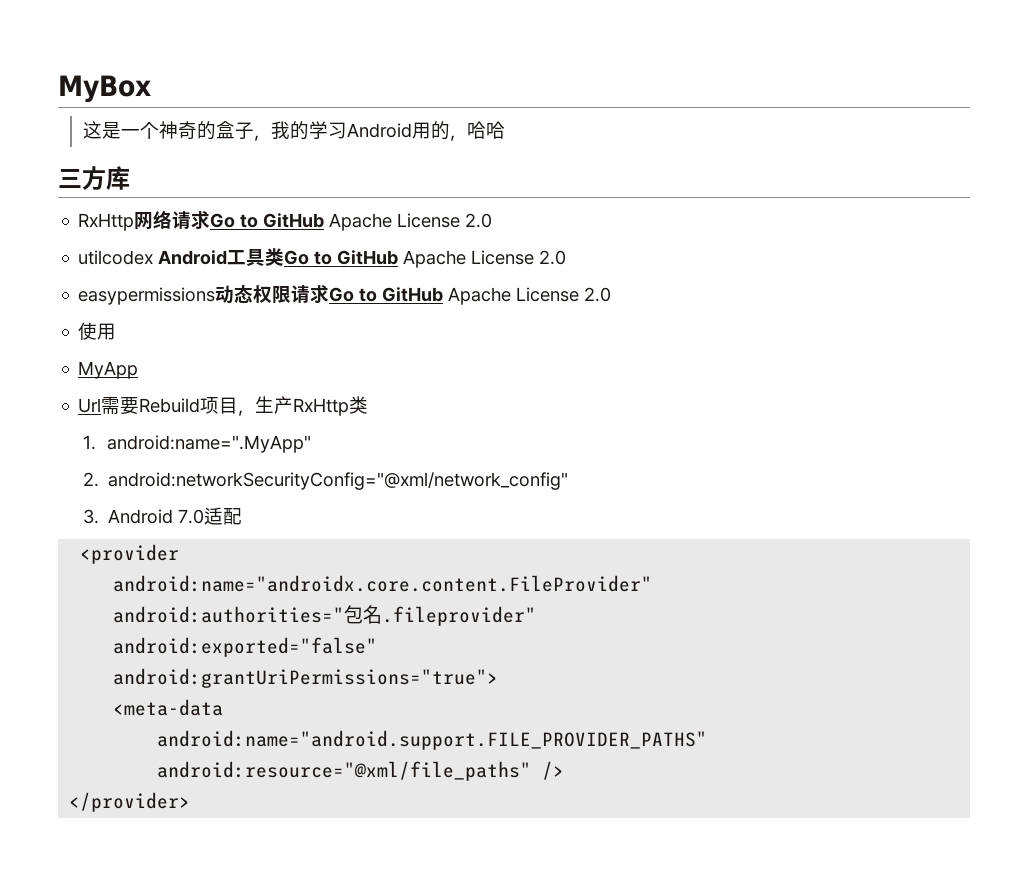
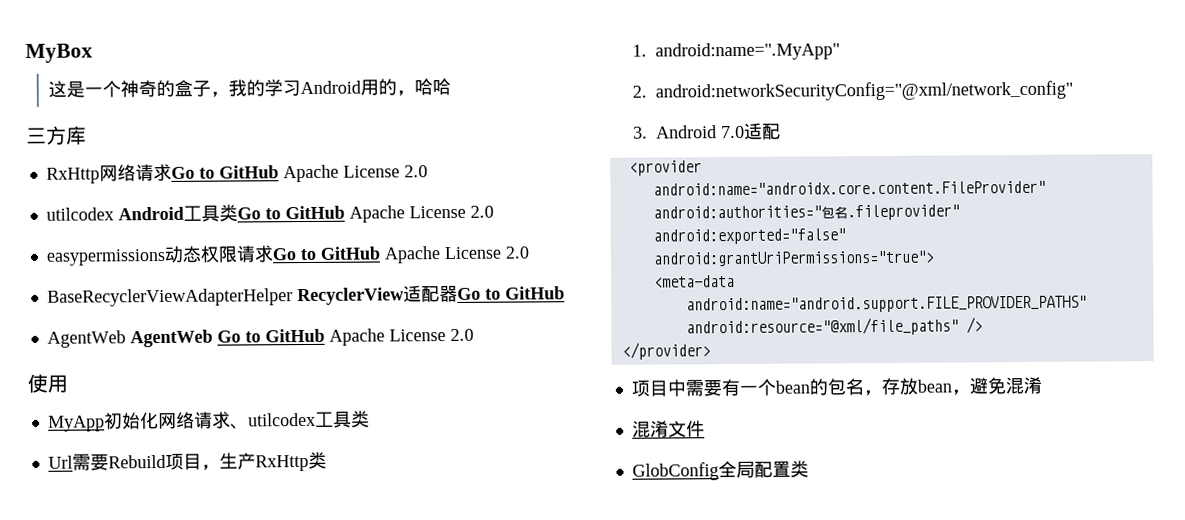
+ BaseRecyclerViewAdapterHelper RecyclerView适配器Go to GitHub
+ AgentWeb AgentWeb Go to GitHub Apache License 2.0
  使用
- MyApp
+ MyApp初始化网络请求、utilcodex工具类
+ 项目中需要有一个bean的包名，存放bean，避免混淆
+ 混淆文件
+ GlobConfig全局配置类

